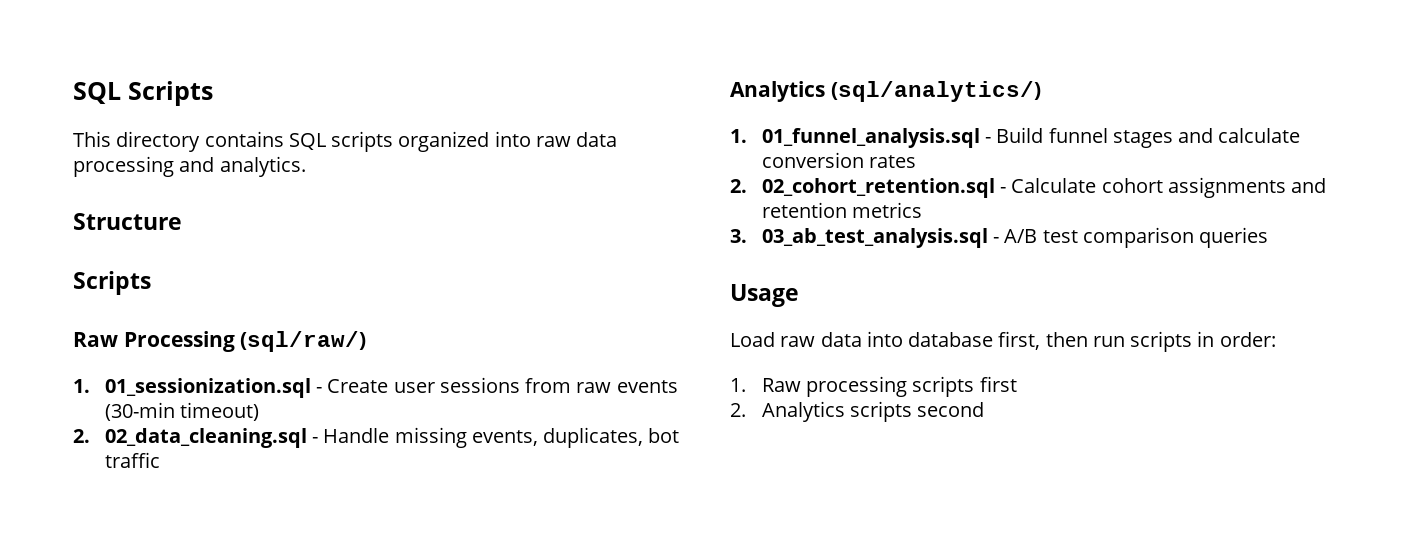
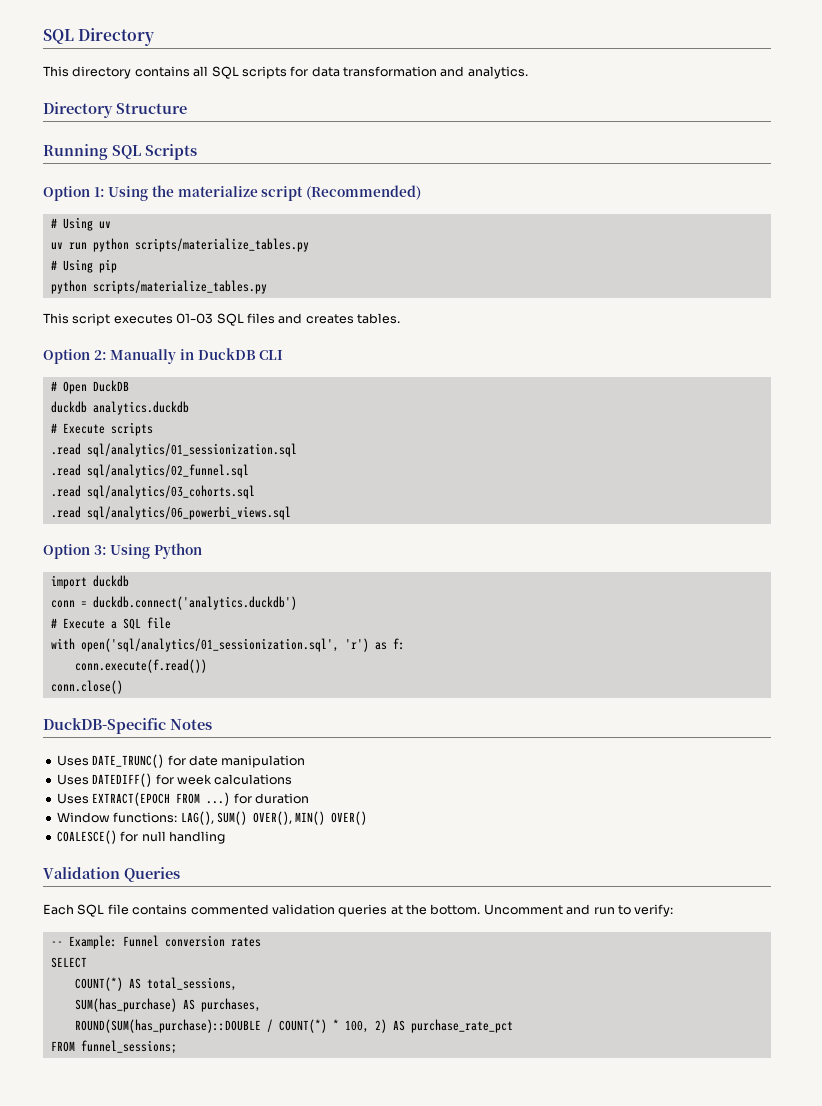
- SQL Scripts
+ SQL Directory
- This directory contains SQL scripts organized into raw data processing and analytics.
+ This directory contains all SQL scripts for data transformation and analytics.
- Structure
- Scripts
- Raw Processing (sql/raw/)
- 1. 01_sessionization.sql - Create user sessions from raw events (30-min timeout)
- 2. 02_data_cleaning.sql - Handle missing events, duplicates, bot traffic
- Analytics (sql/analytics/)
- 1. 01_funnel_analysis.sql - Build funnel stages and calculate conversion rates
- 2. 02_cohort_retention.sql - Calculate cohort assignments and retention metrics
- 3. 03_ab_test_analysis.sql - A/B test comparison queries
- Usage
- Load raw data into database first, then run scripts in order:
- 1. Raw processing scripts first
- 2. Analytics scripts second
+ Directory Structure
+ Running SQL Scripts
+ Option 1: Using the materialize script (Recommended)
+ # Using uv
+ uv run python scripts/materialize_tables.py
+ # Using pip
+ python scripts/materialize_tables.py
+ This script executes 01-03 SQL files and creates tables.
+ Option 2: Manually in DuckDB CLI
+ # Open DuckDB
+ duckdb analytics.duckdb
+ # Execute scripts
+ .read sql/analytics/01_sessionization.sql
+ .read sql/analytics/02_funnel.sql
+ .read sql/analytics/03_cohorts.sql
+ .read sql/analytics/06_powerbi_views.sql
+ Option 3: Using Python
+ import duckdb
+ conn = duckdb.connect('analytics.duckdb')
+ # Execute a SQL file
+ with open('sql/analytics/01_sessionization.sql', 'r') as f:
+ conn.execute(f.read())
+ conn.close()
+ DuckDB-Specific Notes
+ Uses DATE_TRUNC() for date manipulation
+ Uses DATEDIFF() for week calculations
+ Uses EXTRACT(EPOCH FROM ...) for duration
+ Window functions: LAG(), SUM() OVER(), MIN() OVER()
+ COALESCE() for null handling
+ Validation Queries
+ Each SQL file contains commented validation queries at the bottom. Uncomment and run to verify:
+ -- Example: Funnel conversion rates
+ SELECT
+ COUNT(*) AS total_sessions,
+ SUM(has_purchase) AS purchases,
+ ROUND(SUM(has_purchase)::DOUBLE / COUNT(*) * 100, 2) AS purchase_rate_pct
+ FROM funnel_sessions;

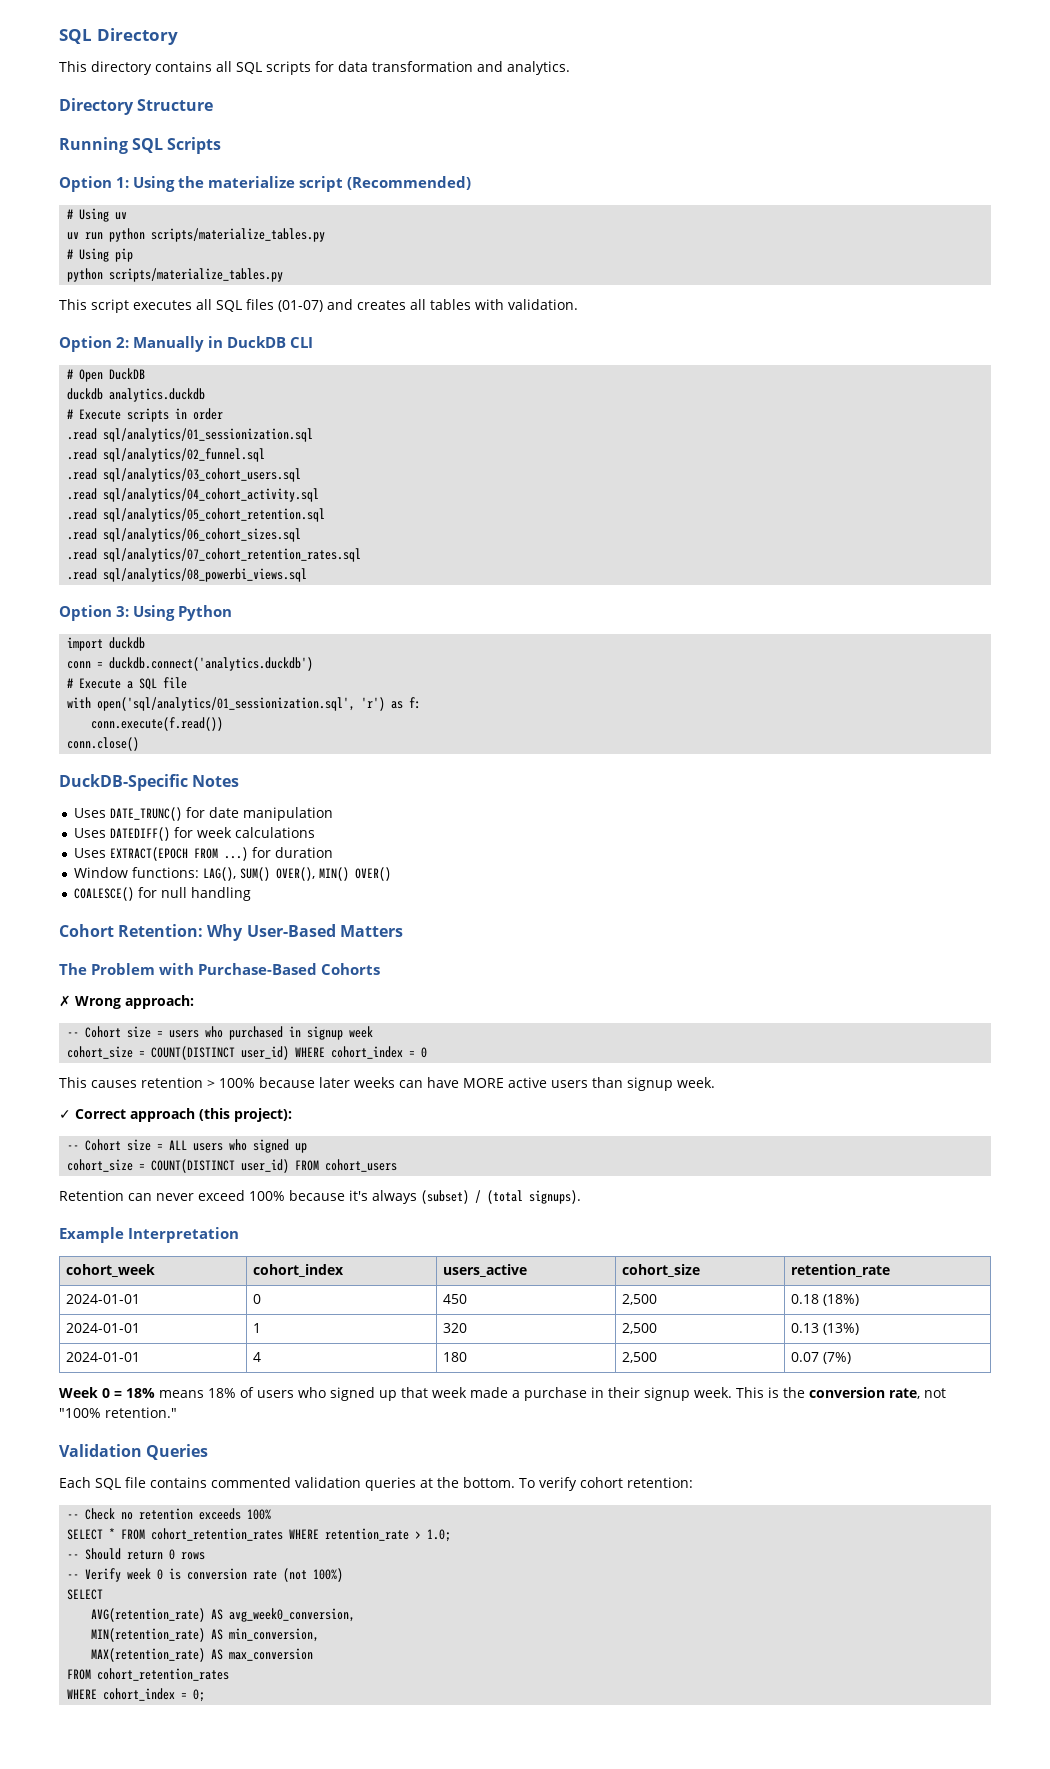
- This script executes 01-03 SQL files and creates tables.
+ This script executes all SQL files (01-07) and creates all tables with validation.
- # Execute scripts
+ # Execute scripts in order
- .read sql/analytics/03_cohorts.sql
- .read sql/analytics/06_powerbi_views.sql
+ .read sql/analytics/03_cohort_users.sql
+ .read sql/analytics/04_cohort_activity.sql
+ .read sql/analytics/05_cohort_retention.sql
+ .read sql/analytics/06_cohort_sizes.sql
+ .read sql/analytics/07_cohort_retention_rates.sql
+ .read sql/analytics/08_powerbi_views.sql
+ Cohort Retention: Why User-Based Matters
+ The Problem with Purchase-Based Cohorts
+ ✗ Wrong approach:
+ -- Cohort size = users who purchased in signup week
+ cohort_size = COUNT(DISTINCT user_id) WHERE cohort_index = 0
+ This causes retention > 100% because later weeks can have MORE active users than signup week.
+ ✓ Correct approach (this project):
+ -- Cohort size = ALL users who signed up
+ cohort_size = COUNT(DISTINCT user_id) FROM cohort_users
+ Retention can never exceed 100% because it's always (subset) / (total signups).
+ Example Interpretation
+ cohort_week | cohort_index | users_active | cohort_size | retention_rate
+ 2024-01-01 | 0 | 450 | 2,500 | 0.18 (18%)
+ 2024-01-01 | 1 | 320 | 2,500 | 0.13 (13%)
+ 2024-01-01 | 4 | 180 | 2,500 | 0.07 (7%)
+ Week 0 = 18% means 18% of users who signed up that week made a purchase in their signup week. This is the conversion rate, not "100% retention."
- Uncomment and run to verify:
- -- Example: Funnel conversion rates
+ To verify cohort retention:
+ -- Check no retention exceeds 100%
+ SELECT * FROM cohort_retention_rates WHERE retention_rate > 1.0;
+ -- Should return 0 rows
+ -- Verify week 0 is conversion rate (not 100%)
  SELECT
- COUNT(*) AS total_sessions,
- SUM(has_purchase) AS purchases,
- ROUND(SUM(has_purchase)::DOUBLE / COUNT(*) * 100, 2) AS purchase_rate_pct
- FROM funnel_sessions;
+ AVG(retention_rate) AS avg_week0_conversion,
+ MIN(retention_rate) AS min_conversion,
+ MAX(retention_rate) AS max_conversion
+ FROM cohort_retention_rates
+ WHERE cohort_index = 0;

